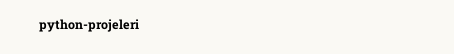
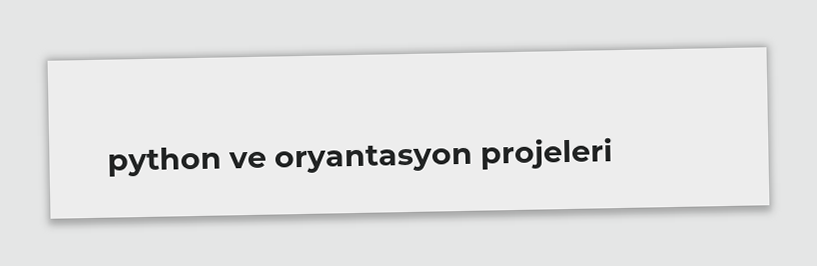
- python-projeleri
+ python ve oryantasyon projeleri

